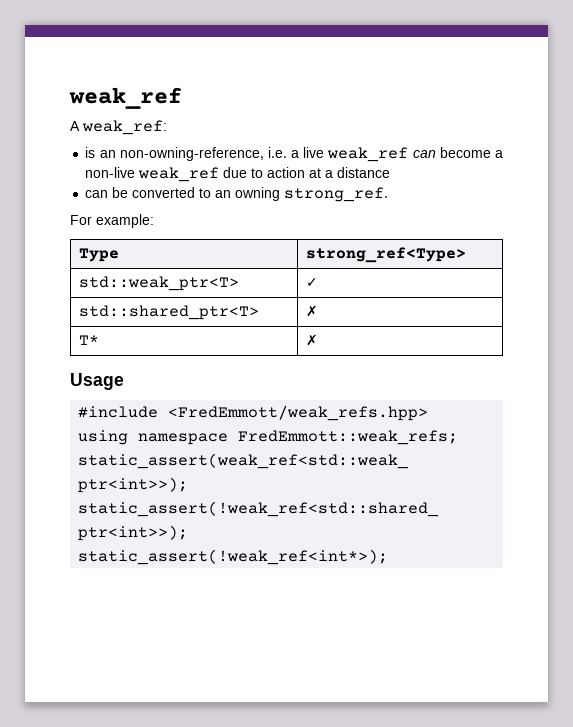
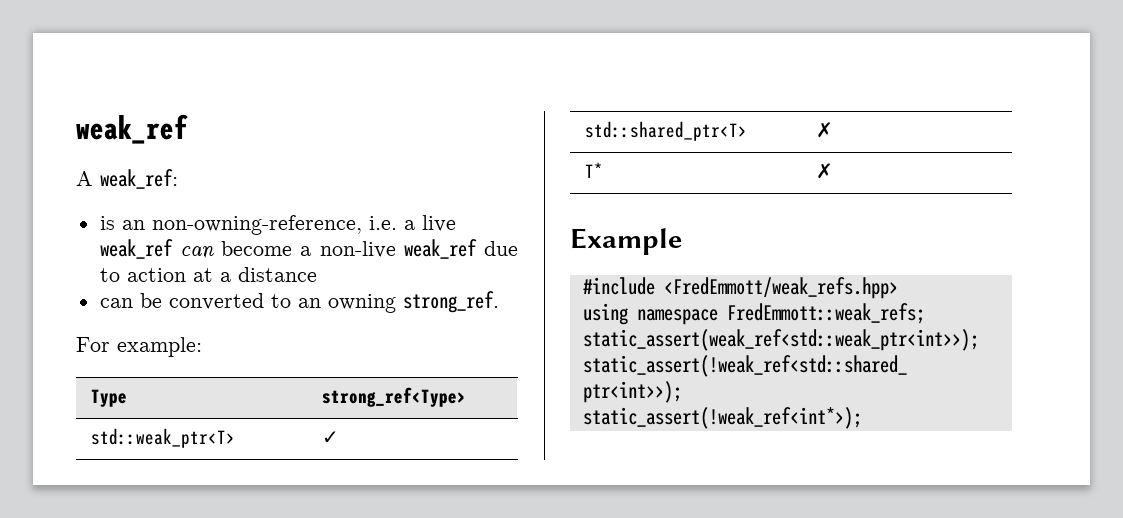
- Usage
+ Example

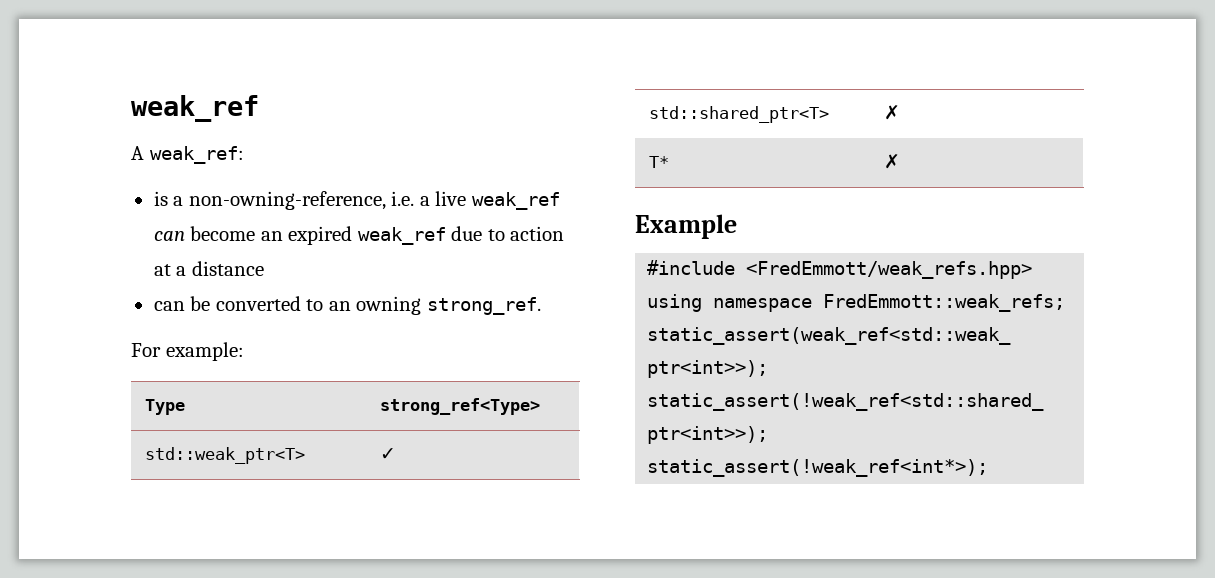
- is an non-owning-reference, i.e. a live weak_ref can become a non-live weak_ref due to action at a distance
+ is a non-owning-reference, i.e. a live weak_ref can become an expired weak_ref due to action at a distance

